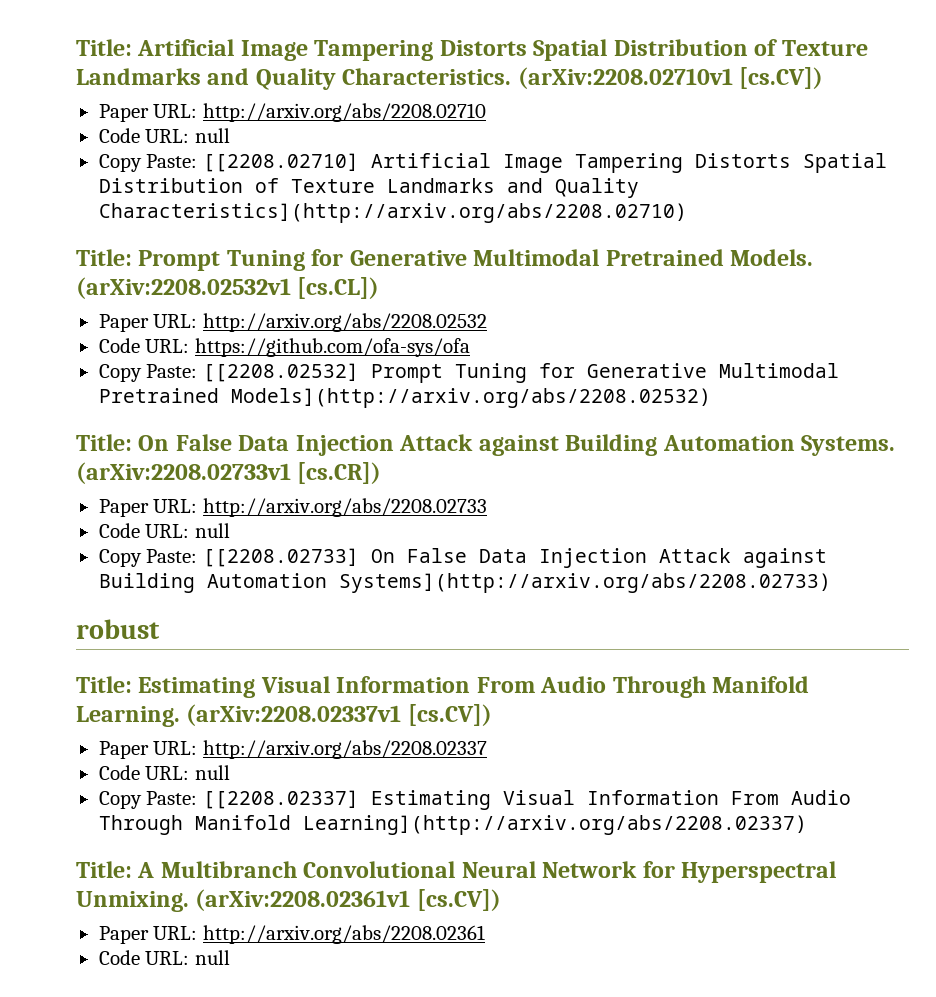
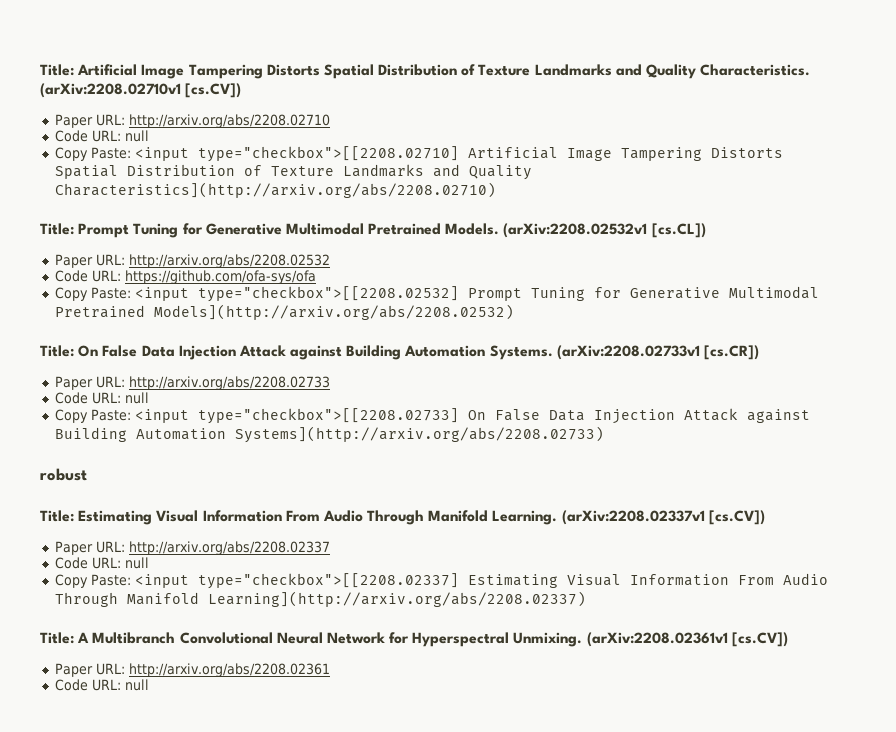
- Copy Paste: [[2208.02710] Artificial Image Tampering Distorts Spatial Distribution of Texture Landmarks and Quality Characteristics](http://arxiv.org/abs/2208.02710)
+ Copy Paste: <input type="checkbox">[[2208.02710] Artificial Image Tampering Distorts Spatial Distribution of Texture Landmarks and Quality Characteristics](http://arxiv.org/abs/2208.02710)
- Copy Paste: [[2208.02532] Prompt Tuning for Generative Multimodal Pretrained Models](http://arxiv.org/abs/2208.02532)
+ Copy Paste: <input type="checkbox">[[2208.02532] Prompt Tuning for Generative Multimodal Pretrained Models](http://arxiv.org/abs/2208.02532)
- Copy Paste: [[2208.02733] On False Data Injection Attack against Building Automation Systems](http://arxiv.org/abs/2208.02733)
+ Copy Paste: <input type="checkbox">[[2208.02733] On False Data Injection Attack against Building Automation Systems](http://arxiv.org/abs/2208.02733)
- Copy Paste: [[2208.02337] Estimating Visual Information From Audio Through Manifold Learning](http://arxiv.org/abs/2208.02337)
+ Copy Paste: <input type="checkbox">[[2208.02337] Estimating Visual Information From Audio Through Manifold Learning](http://arxiv.org/abs/2208.02337)

